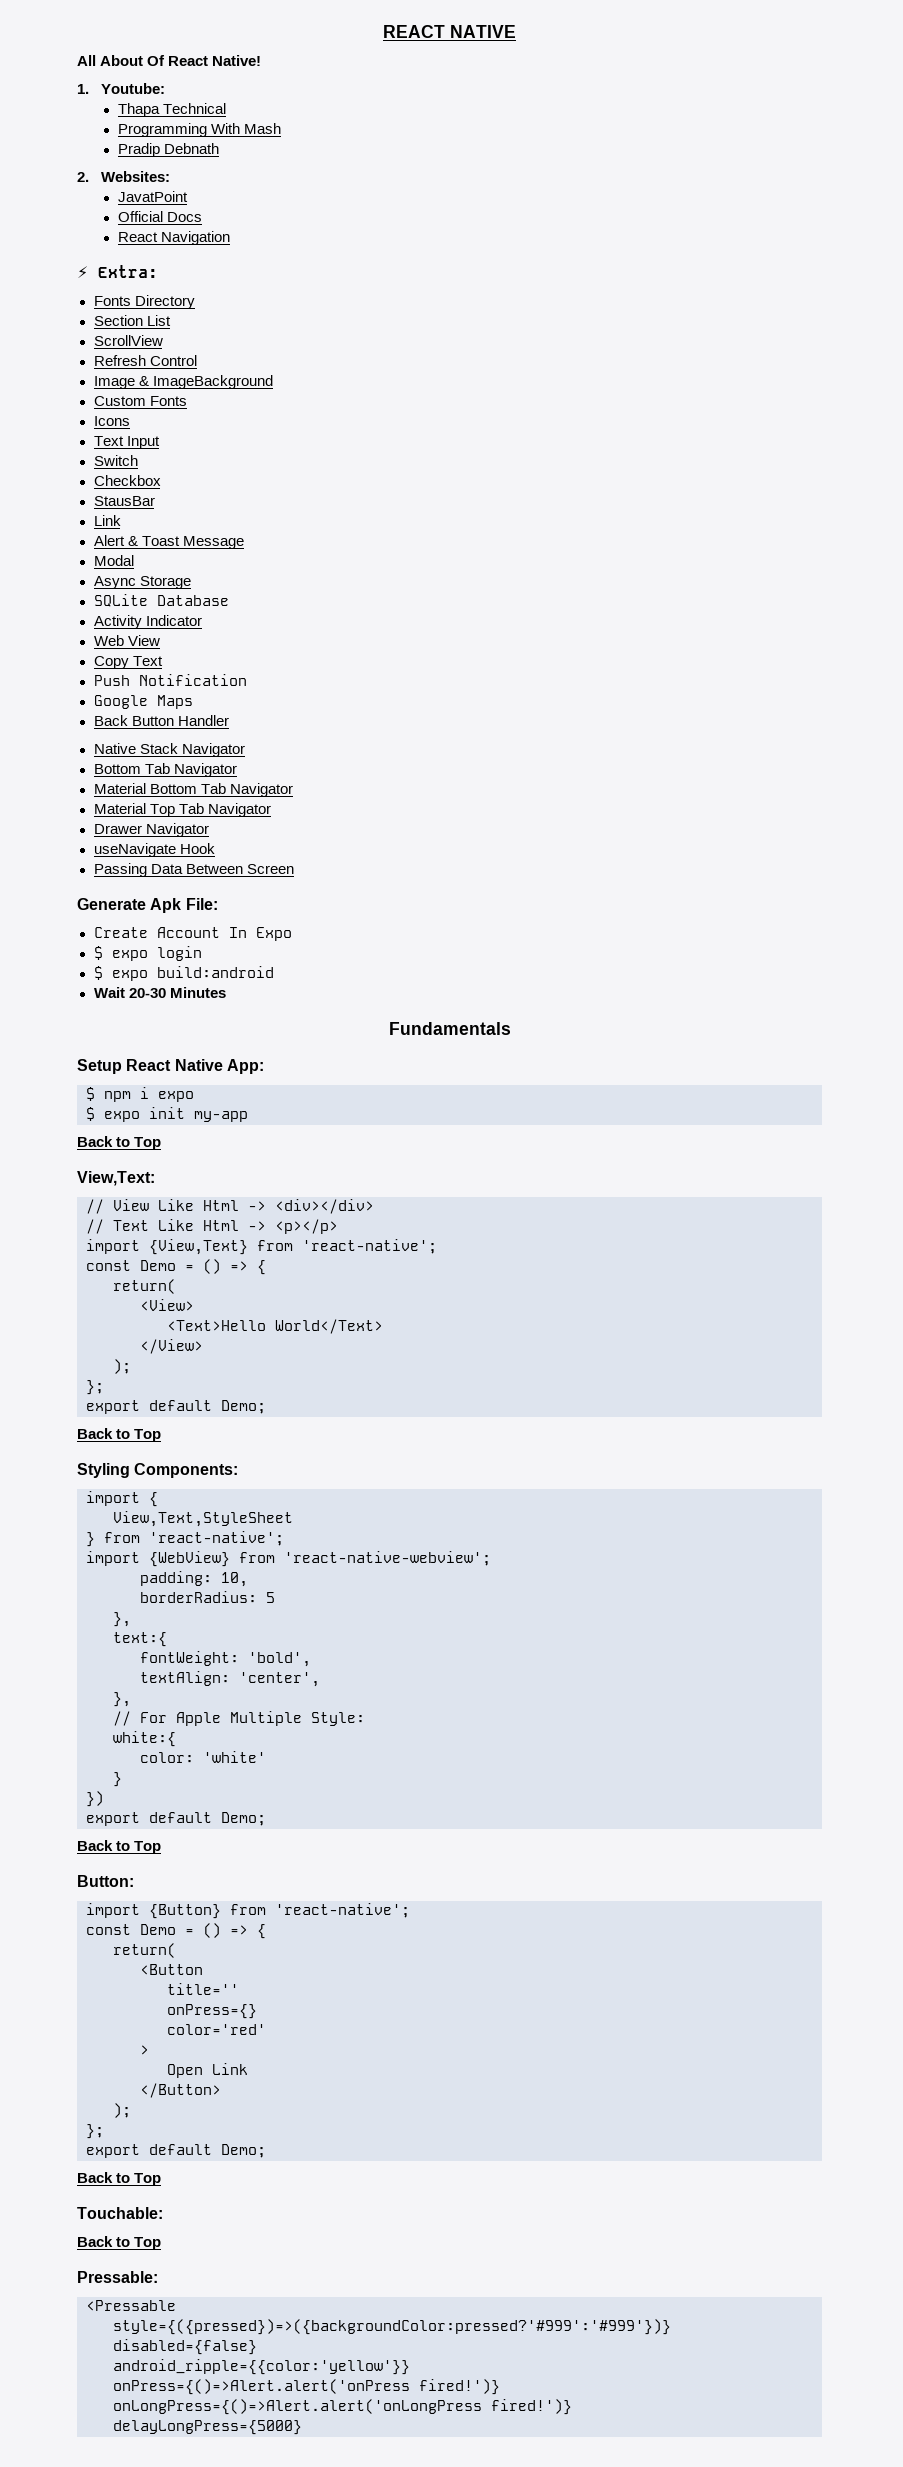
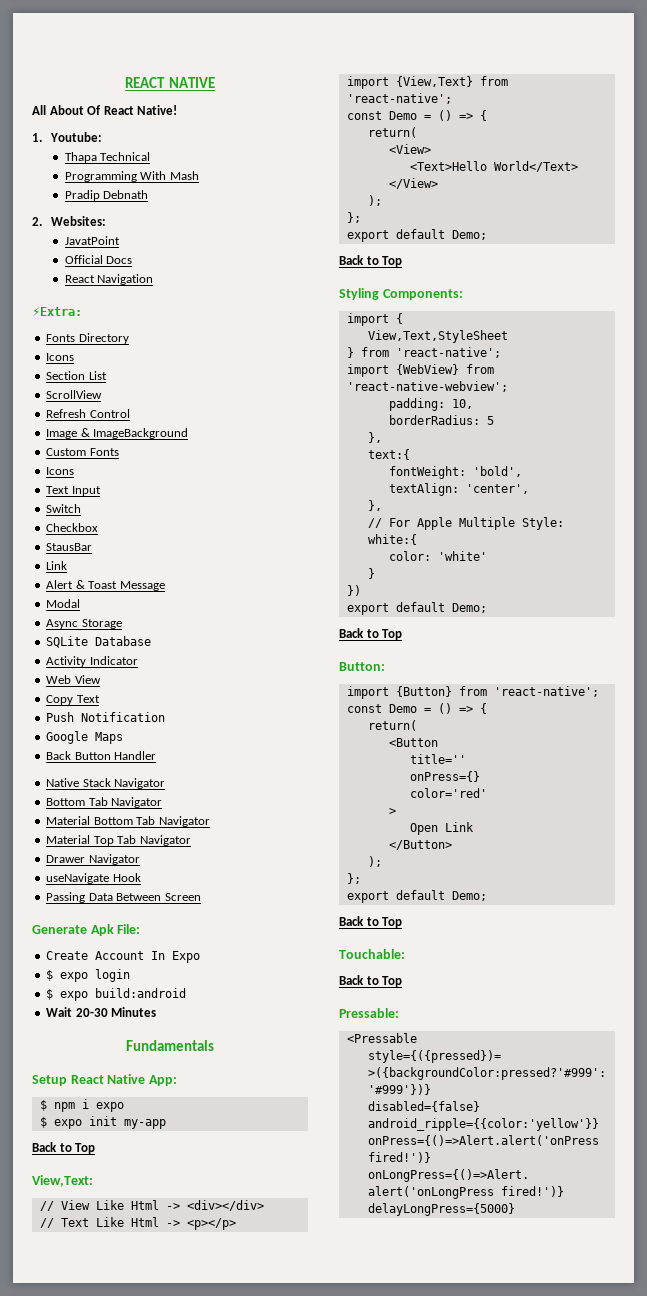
- ⚡ Extra:
+ ⚡Extra:
  Fonts Directory
+ Icons

